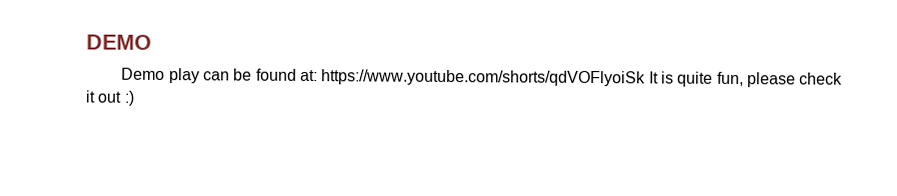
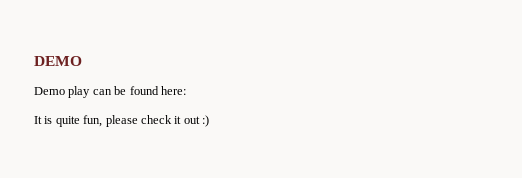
- Demo play can be found at: https://www.youtube.com/shorts/qdVOFlyoiSk It is quite fun, please check it out :)
+ Demo play can be found here:
+ It is quite fun, please check it out :)

